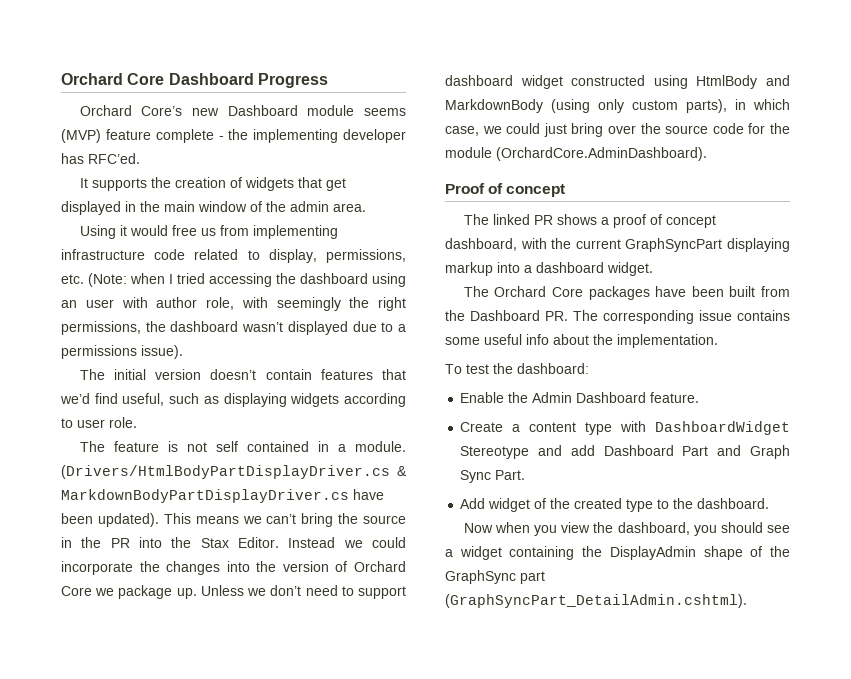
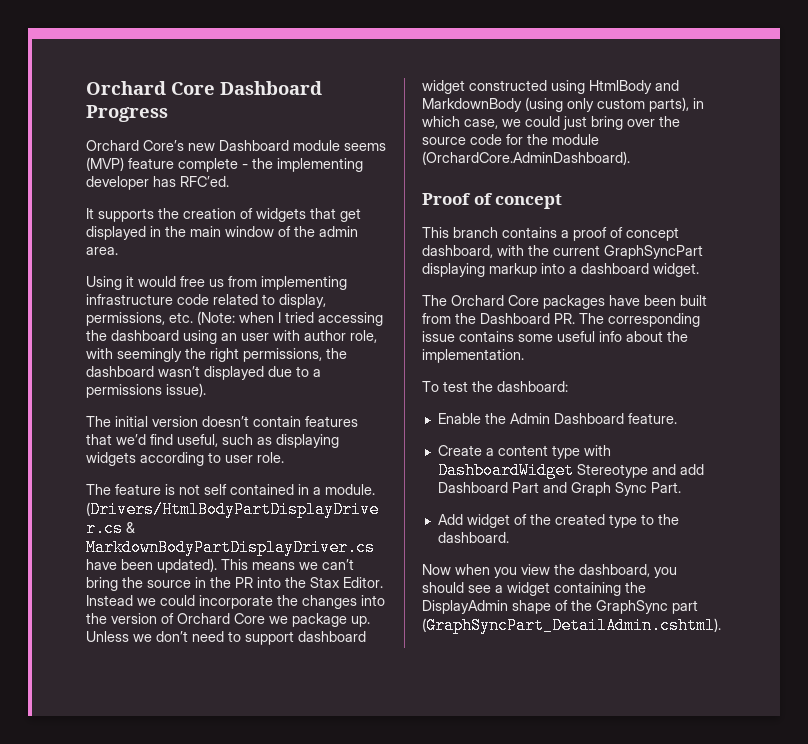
- The linked PR shows a proof of concept dashboard, with the current GraphSyncPart displaying markup into a dashboard widget.
+ This branch contains a proof of concept dashboard, with the current GraphSyncPart displaying markup into a dashboard widget.

